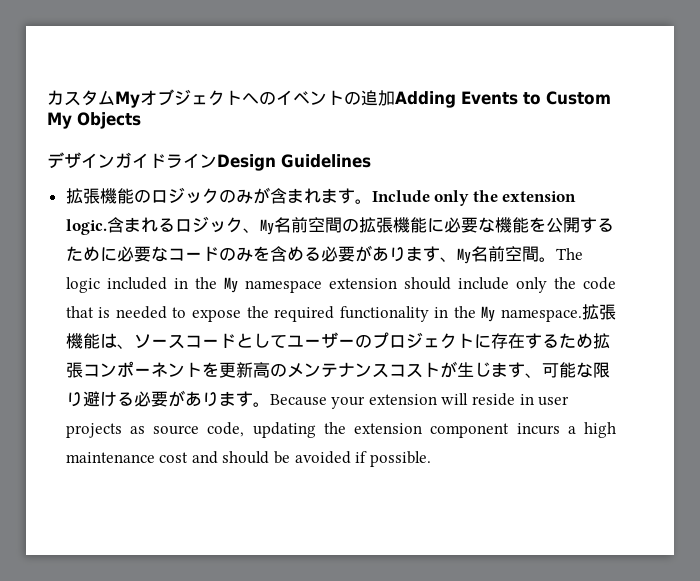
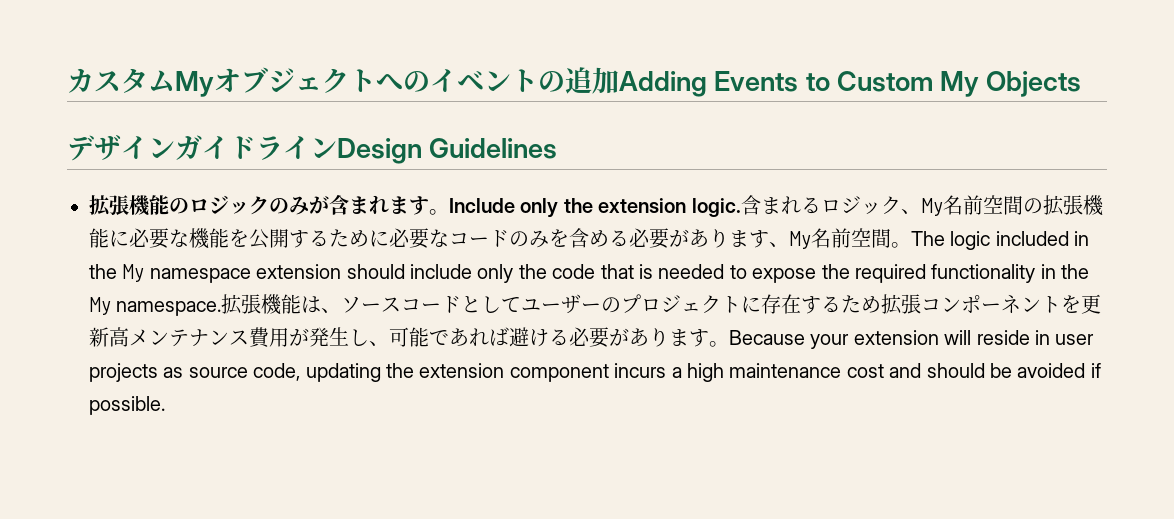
- 拡張機能は、ソースコードとしてユーザーのプロジェクトに存在するため拡張コンポーネントを更新高のメンテナンスコストが生じます、可能な限り避ける必要があります。
+ 拡張機能は、ソースコードとしてユーザーのプロジェクトに存在するため拡張コンポーネントを更新高メンテナンス費用が発生し、可能であれば避ける必要があります。

